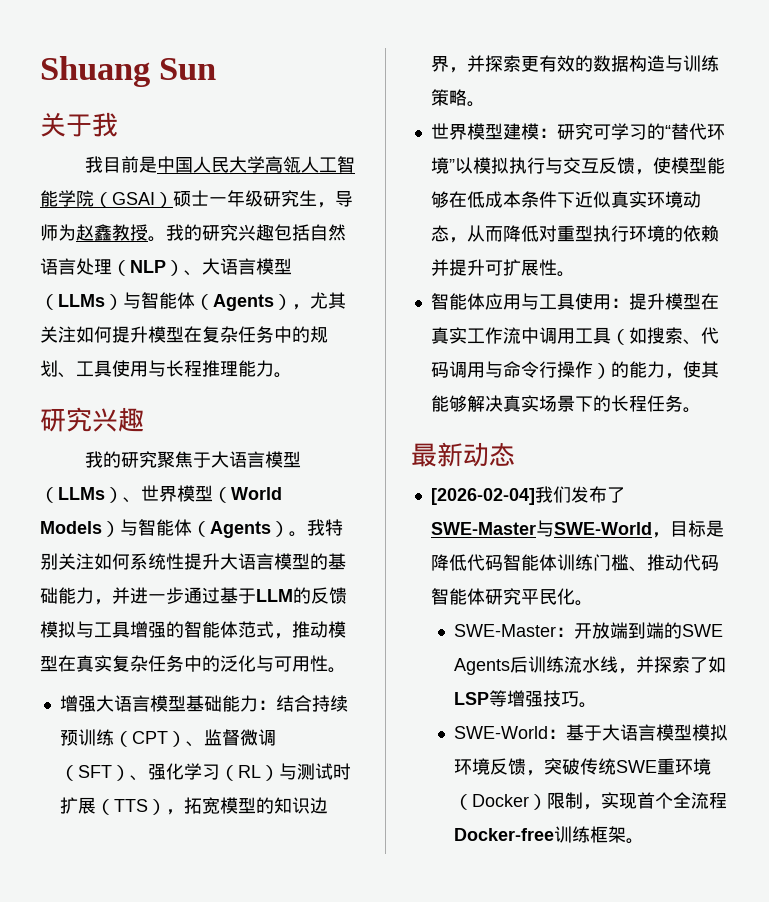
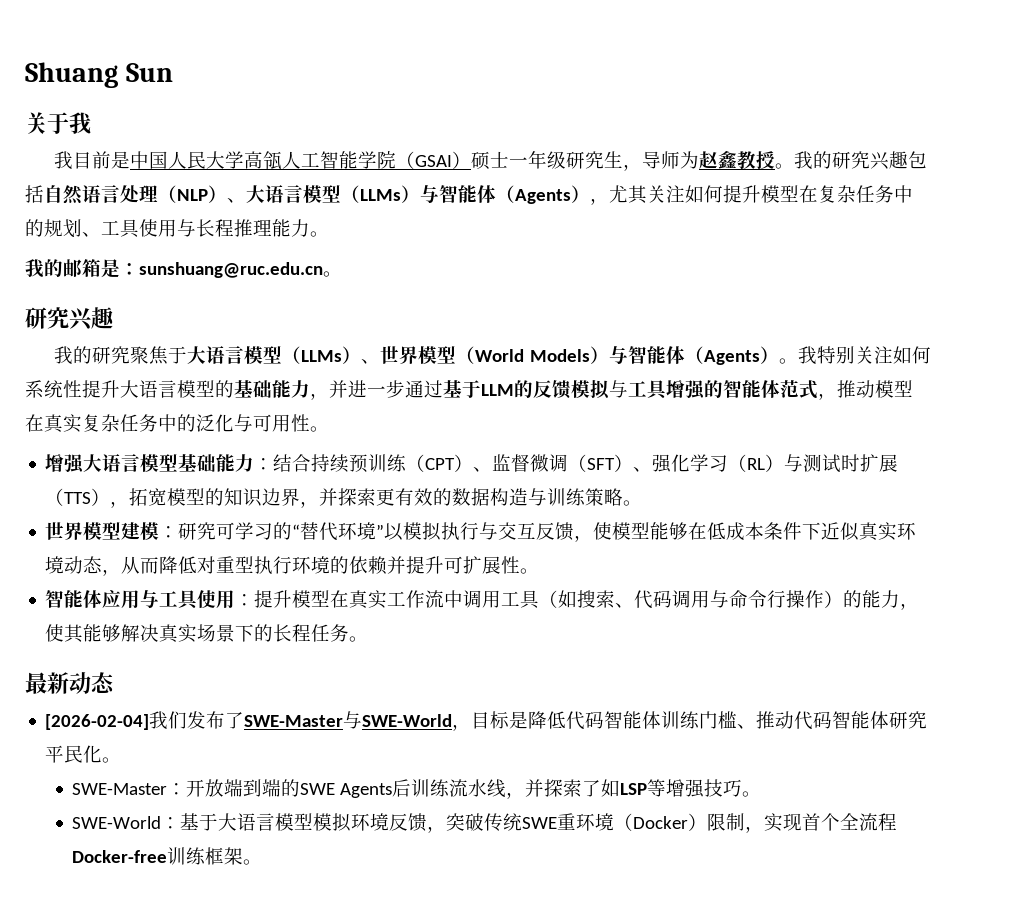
+ 我的邮箱是：sunshuang@ruc.edu.cn。

